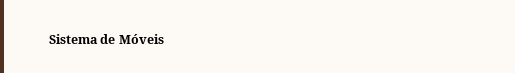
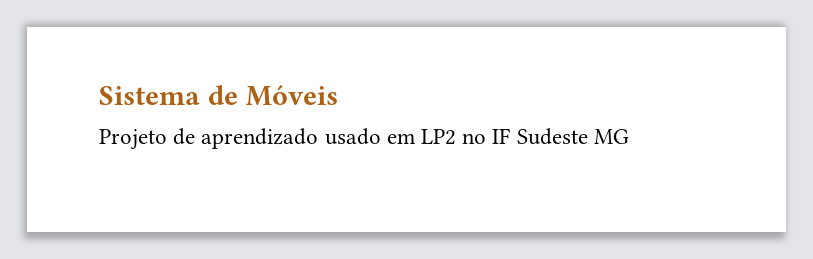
+ Projeto de aprendizado usado em LP2 no IF Sudeste MG

